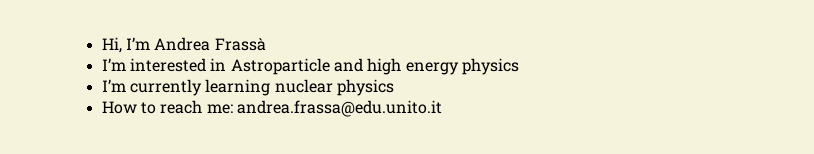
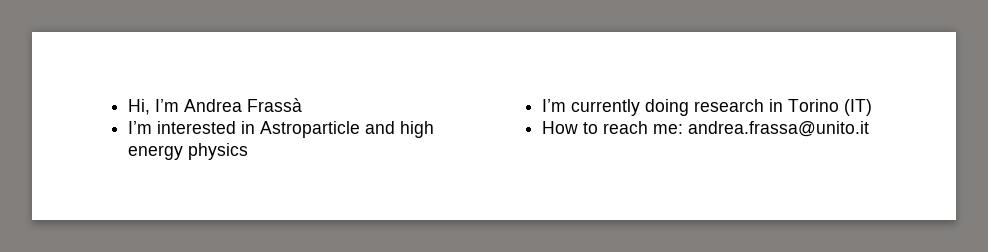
- I’m currently learning nuclear physics
+ I’m currently doing research in Torino (IT)
- How to reach me: andrea.frassa@edu.unito.it
+ How to reach me: andrea.frassa@unito.it

